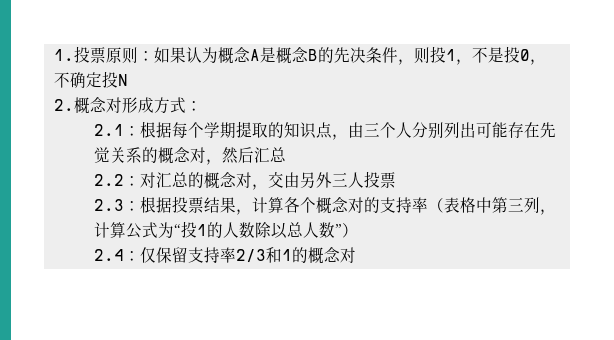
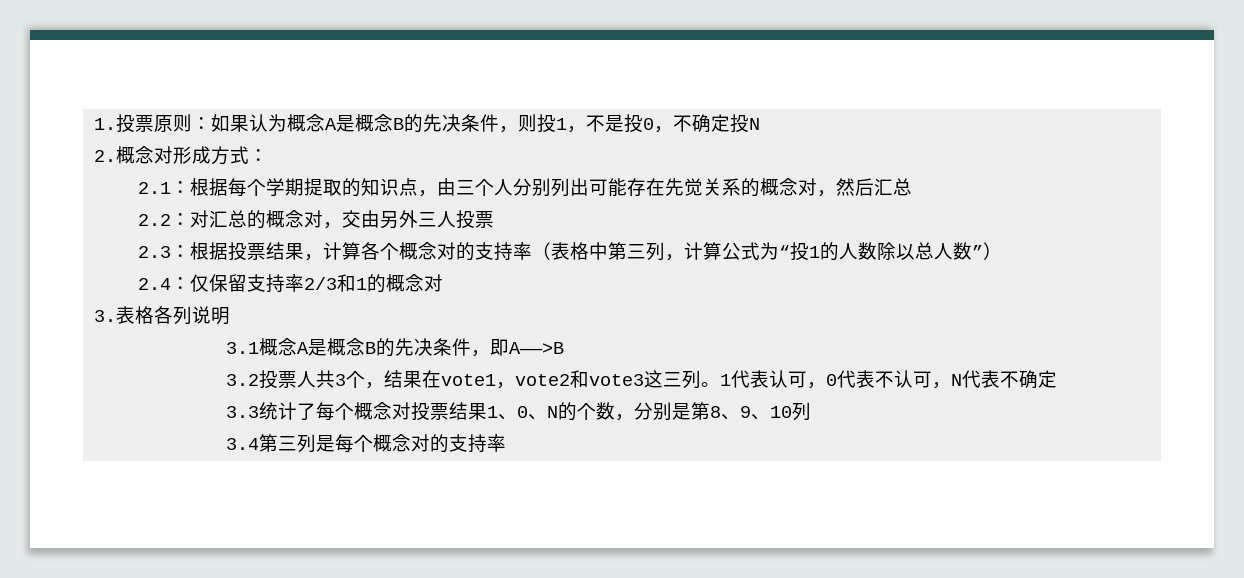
+ 3.表格各列说明
+ 3.1概念A是概念B的先决条件，即A——>B
+ 3.2投票人共3个，结果在vote1，vote2和vote3这三列。1代表认可，0代表不认可，N代表不确定
+ 3.3统计了每个概念对投票结果1、0、N的个数，分别是第8、9、10列
+ 3.4第三列是每个概念对的支持率

